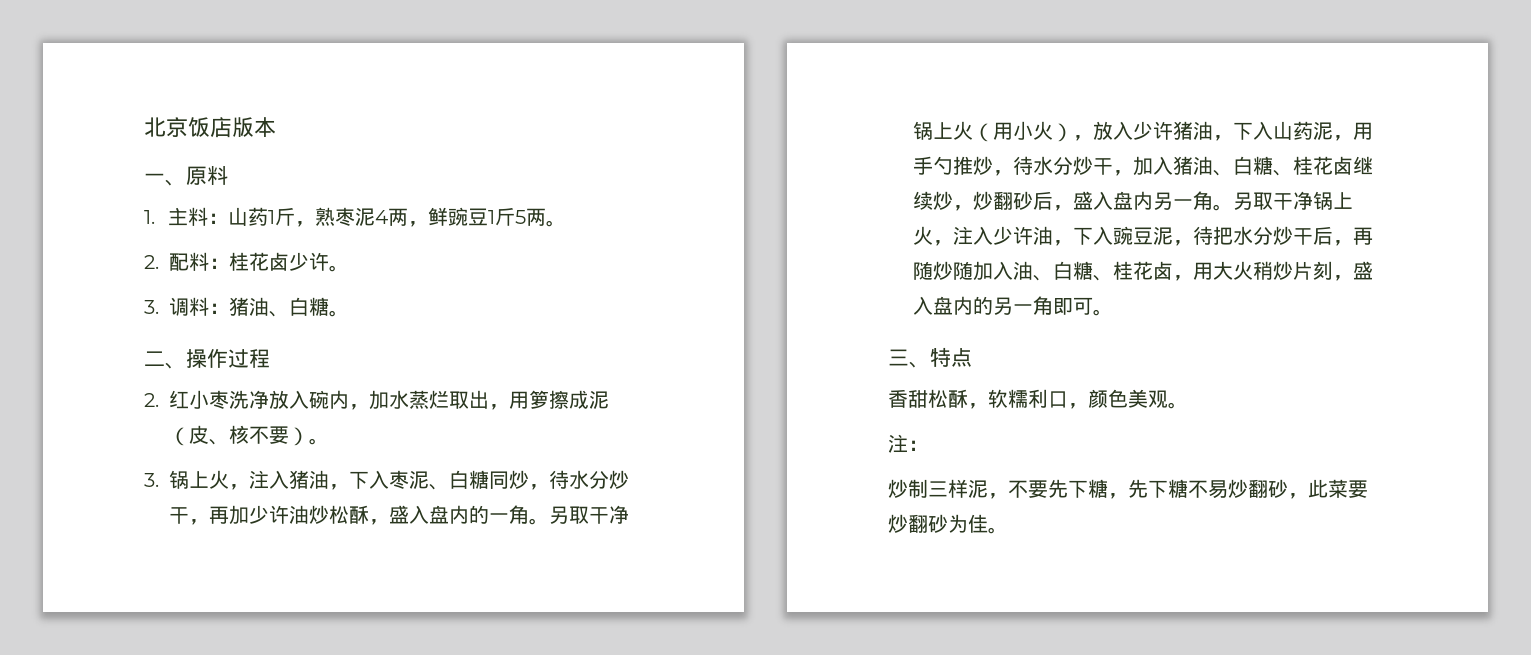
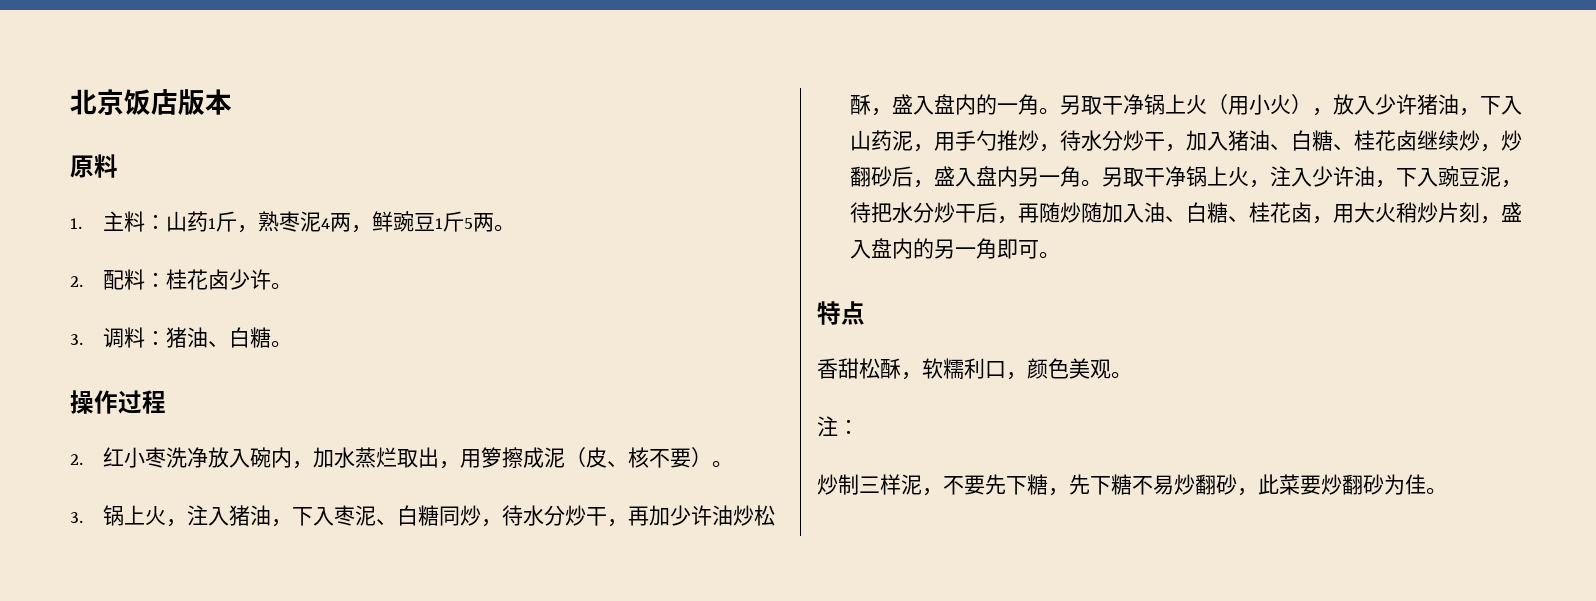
- 一、原料
+ 原料
- 二、操作过程
+ 操作过程
- 三、特点
+ 特点

